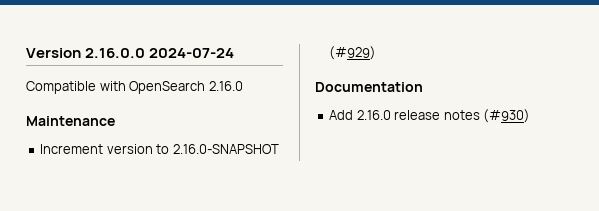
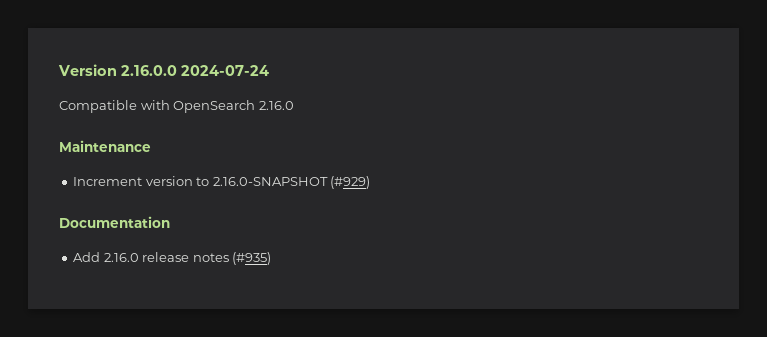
- Add 2.16.0 release notes (#930)
+ Add 2.16.0 release notes (#935)

